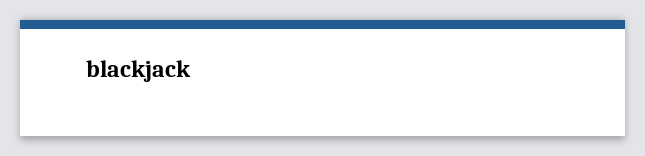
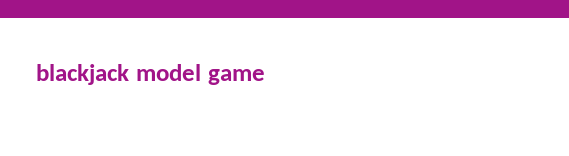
- blackjack
+ blackjack model game

